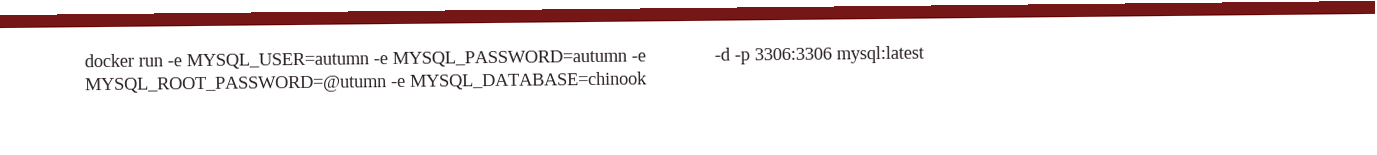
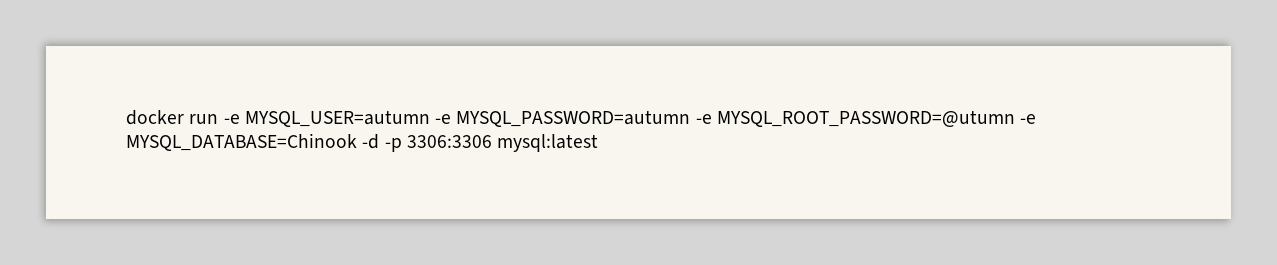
- docker run -e MYSQL_USER=autumn -e MYSQL_PASSWORD=autumn -e MYSQL_ROOT_PASSWORD=@utumn -e MYSQL_DATABASE=chinook -d -p 3306:3306 mysql:latest
+ docker run -e MYSQL_USER=autumn -e MYSQL_PASSWORD=autumn -e MYSQL_ROOT_PASSWORD=@utumn -e MYSQL_DATABASE=Chinook -d -p 3306:3306 mysql:latest

